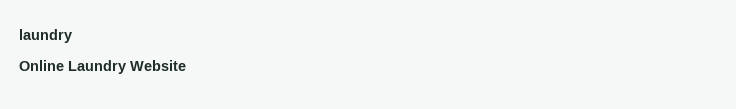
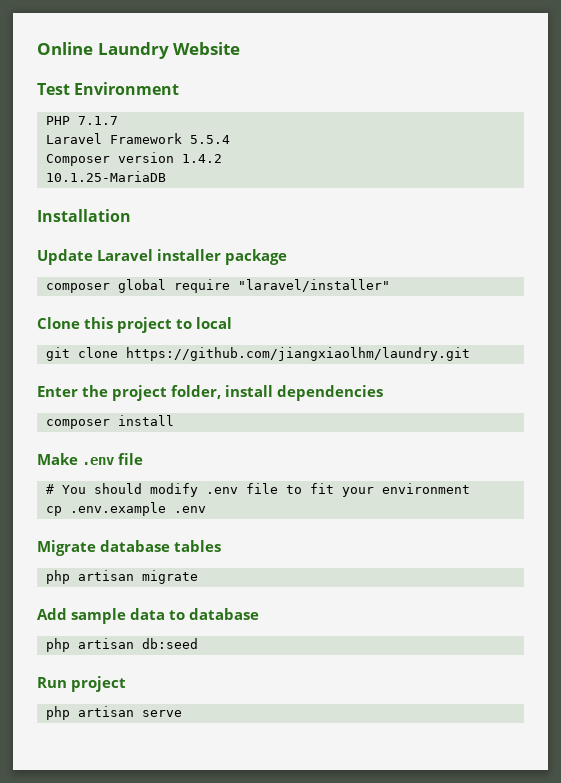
- laundry
+ Test Environment
+ PHP 7.1.7
+ Laravel Framework 5.5.4
+ Composer version 1.4.2
+ 10.1.25-MariaDB
+ Installation
+ Update Laravel installer package
+ composer global require "laravel/installer"
+ Clone this project to local
+ git clone https://github.com/jiangxiaolhm/laundry.git
+ Enter the project folder, install dependencies
+ composer install
+ Make .env file
+ # You should modify .env file to fit your environment
+ cp .env.example .env
+ Migrate database tables
+ php artisan migrate
+ Add sample data to database
+ php artisan db:seed
+ Run project
+ php artisan serve

